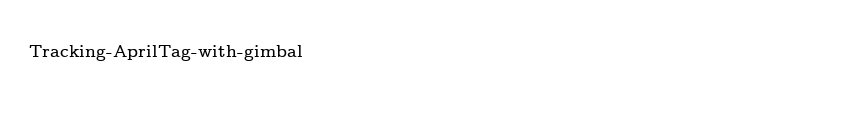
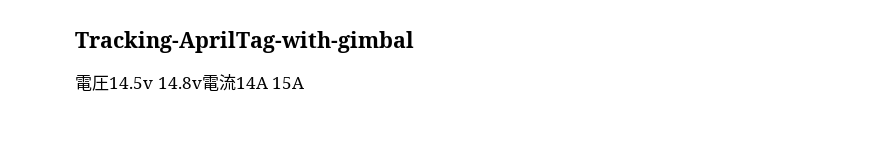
+ 電圧14.5v 14.8v電流14A 15A

